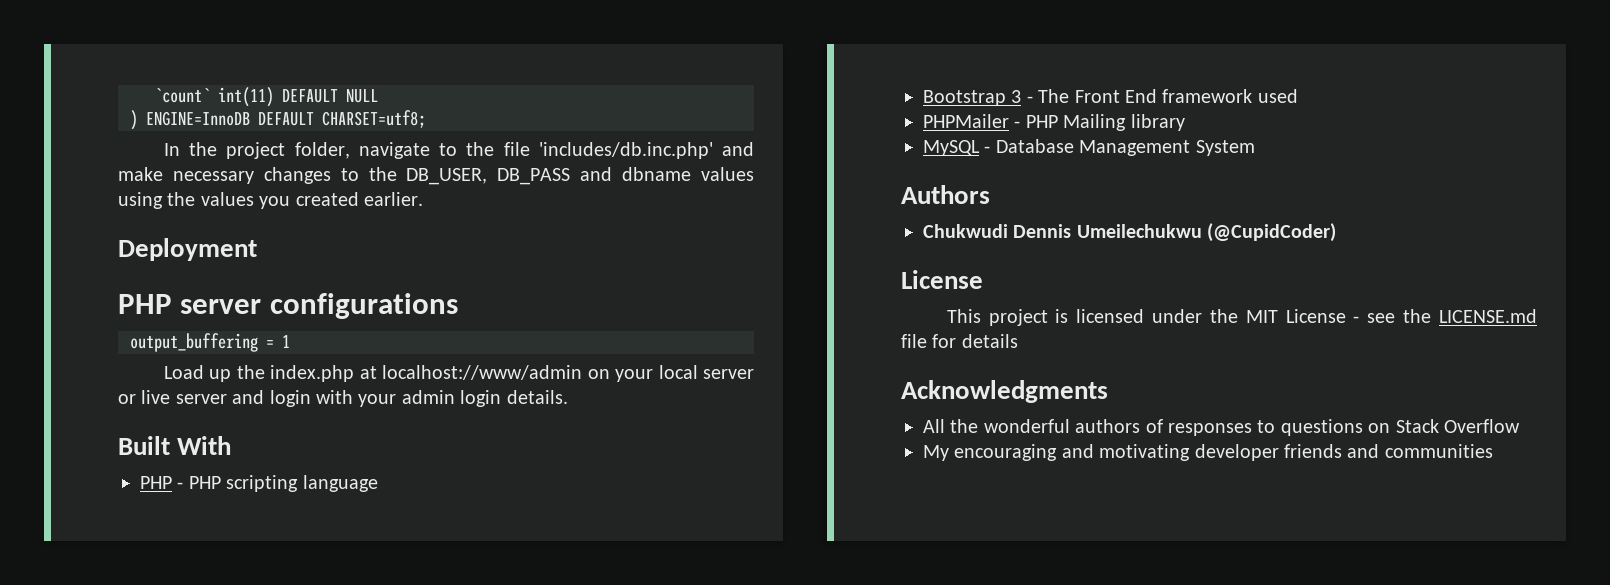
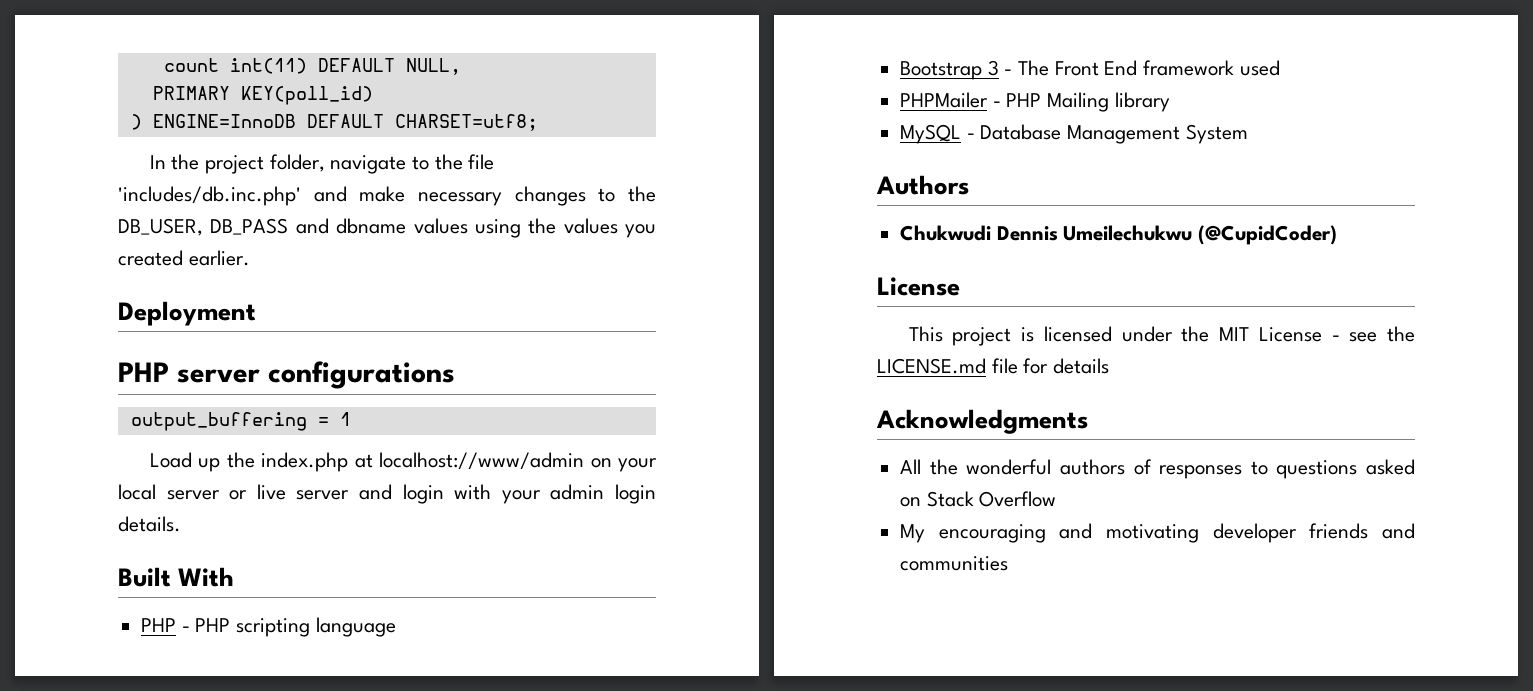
- `count` int(11) DEFAULT NULL
+ count int(11) DEFAULT NULL,
+ PRIMARY KEY(poll_id)
- All the wonderful authors of responses to questions on Stack Overflow
+ All the wonderful authors of responses to questions asked on Stack Overflow

